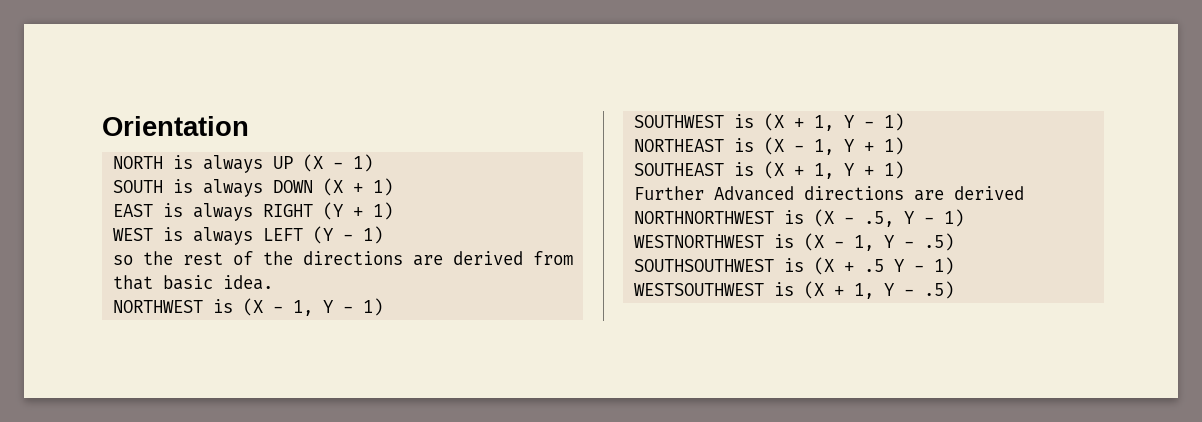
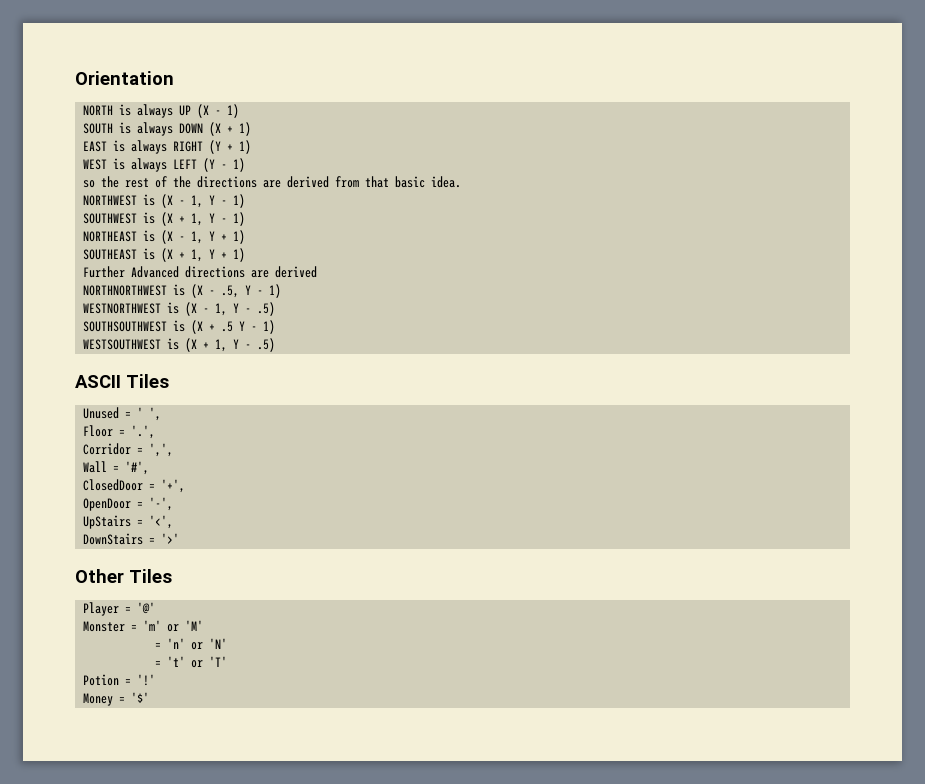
+ ASCII Tiles
+ Unused = ' ',
+ Floor = '.',
+ Corridor = ',',
+ Wall = '#',
+ ClosedDoor = '+',
+ OpenDoor = '-',
+ UpStairs = '<',
+ DownStairs = '>'
+ Other Tiles
+ Player = '@'
+ Monster = 'm' or 'M'
+ = 'n' or 'N'
+ = 't' or 'T'
+ Potion = '!'
+ Money = '$'

